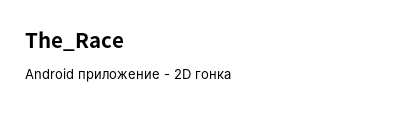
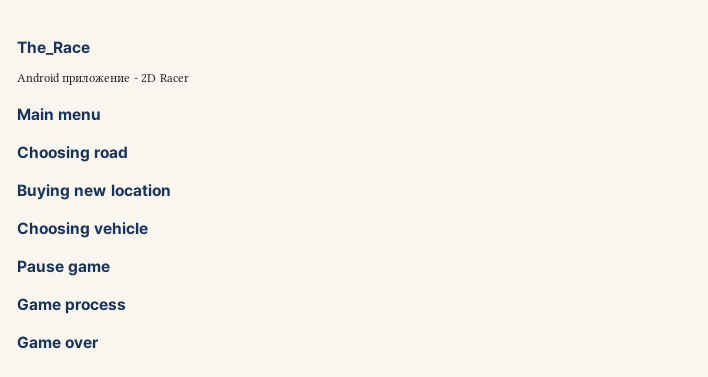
- Android приложение - 2D гонка
+ Android приложение - 2D Racer
+ Main menu
+ Choosing road
+ Buying new location
+ Choosing vehicle
+ Pause game
+ Game process
+ Game over

